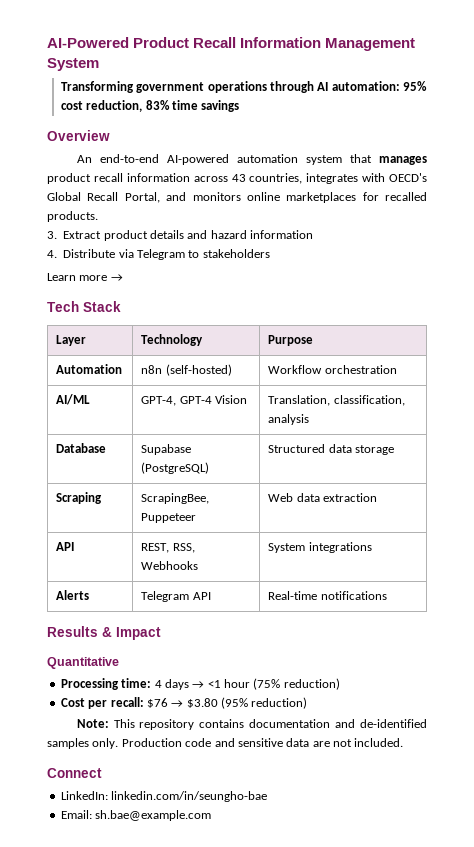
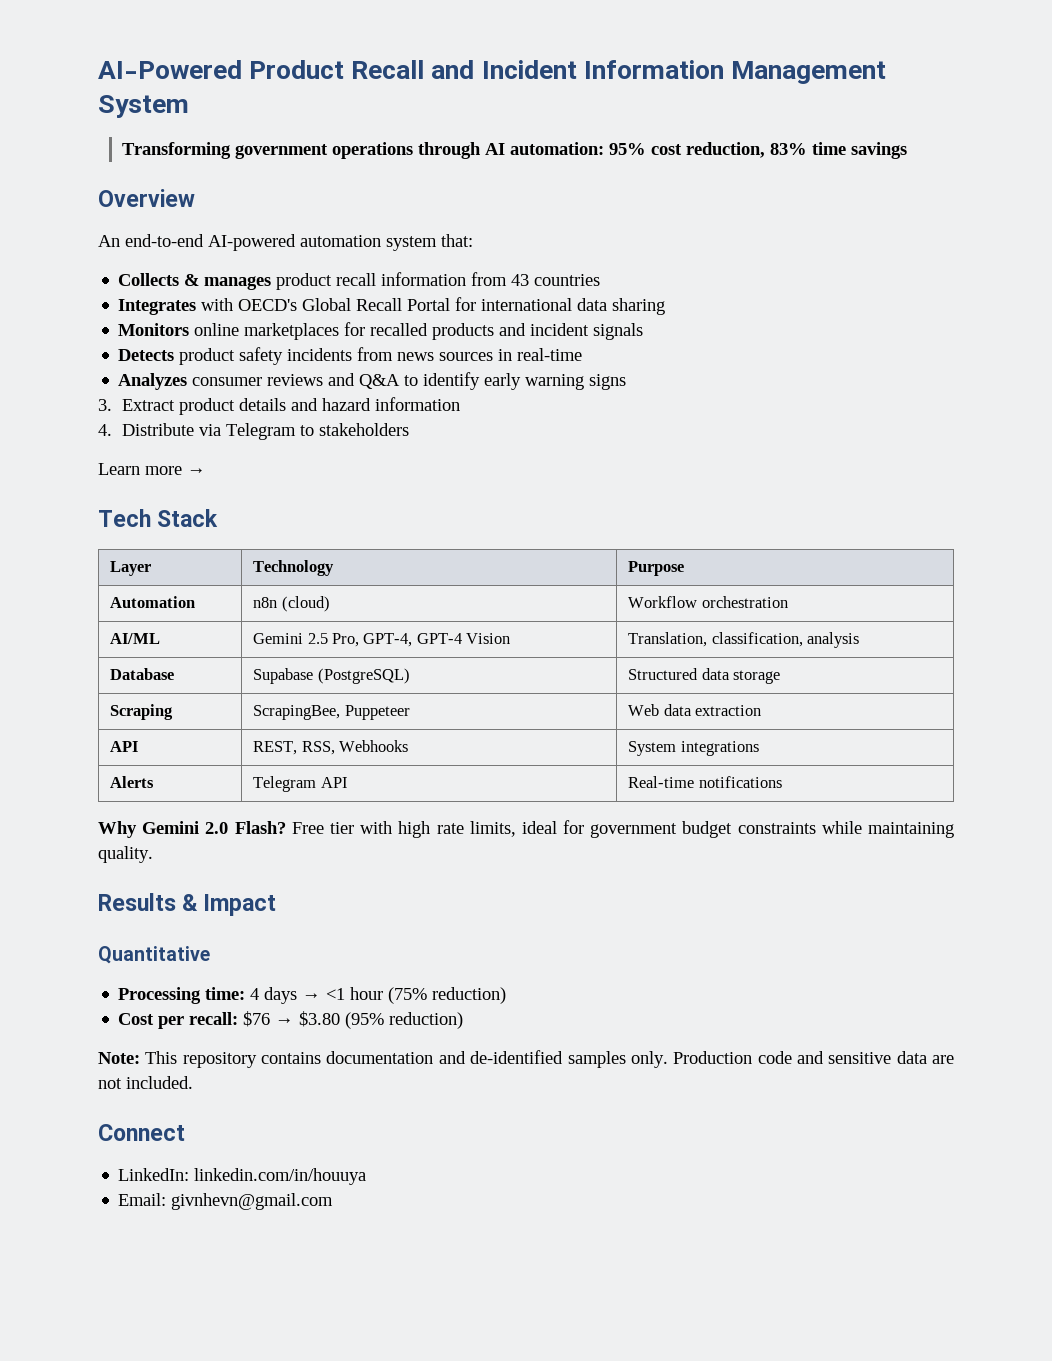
- AI-Powered Product Recall Information Management System
+ AI-Powered Product Recall and Incident Information Management System
- An end-to-end AI-powered automation system that manages product recall information across 43 countries, integrates with OECD's Global Recall Portal, and monitors online marketplaces for recalled products.
+ An end-to-end AI-powered automation system that:
+ Collects & manages product recall information from 43 countries
+ Integrates with OECD's Global Recall Portal for international data sharing
+ Monitors online marketplaces for recalled products and incident signals
+ Detects product safety incidents from news sources in real-time
+ Analyzes consumer reviews and Q&A to identify early warning signs
- Automation | n8n (self-hosted) | Workflow orchestration
+ Automation | n8n (cloud) | Workflow orchestration
- AI/ML | GPT-4, GPT-4 Vision | Translation, classification, analysis
+ AI/ML | Gemini 2.5 Pro, GPT-4, GPT-4 Vision | Translation, classification, analysis
+ Why Gemini 2.0 Flash? Free tier with high rate limits, ideal for government budget constraints while maintaining quality.
- LinkedIn: linkedin.com/in/seungho-bae
+ LinkedIn: linkedin.com/in/houuya
- Email: sh.bae@example.com
+ Email: givnhevn@gmail.com

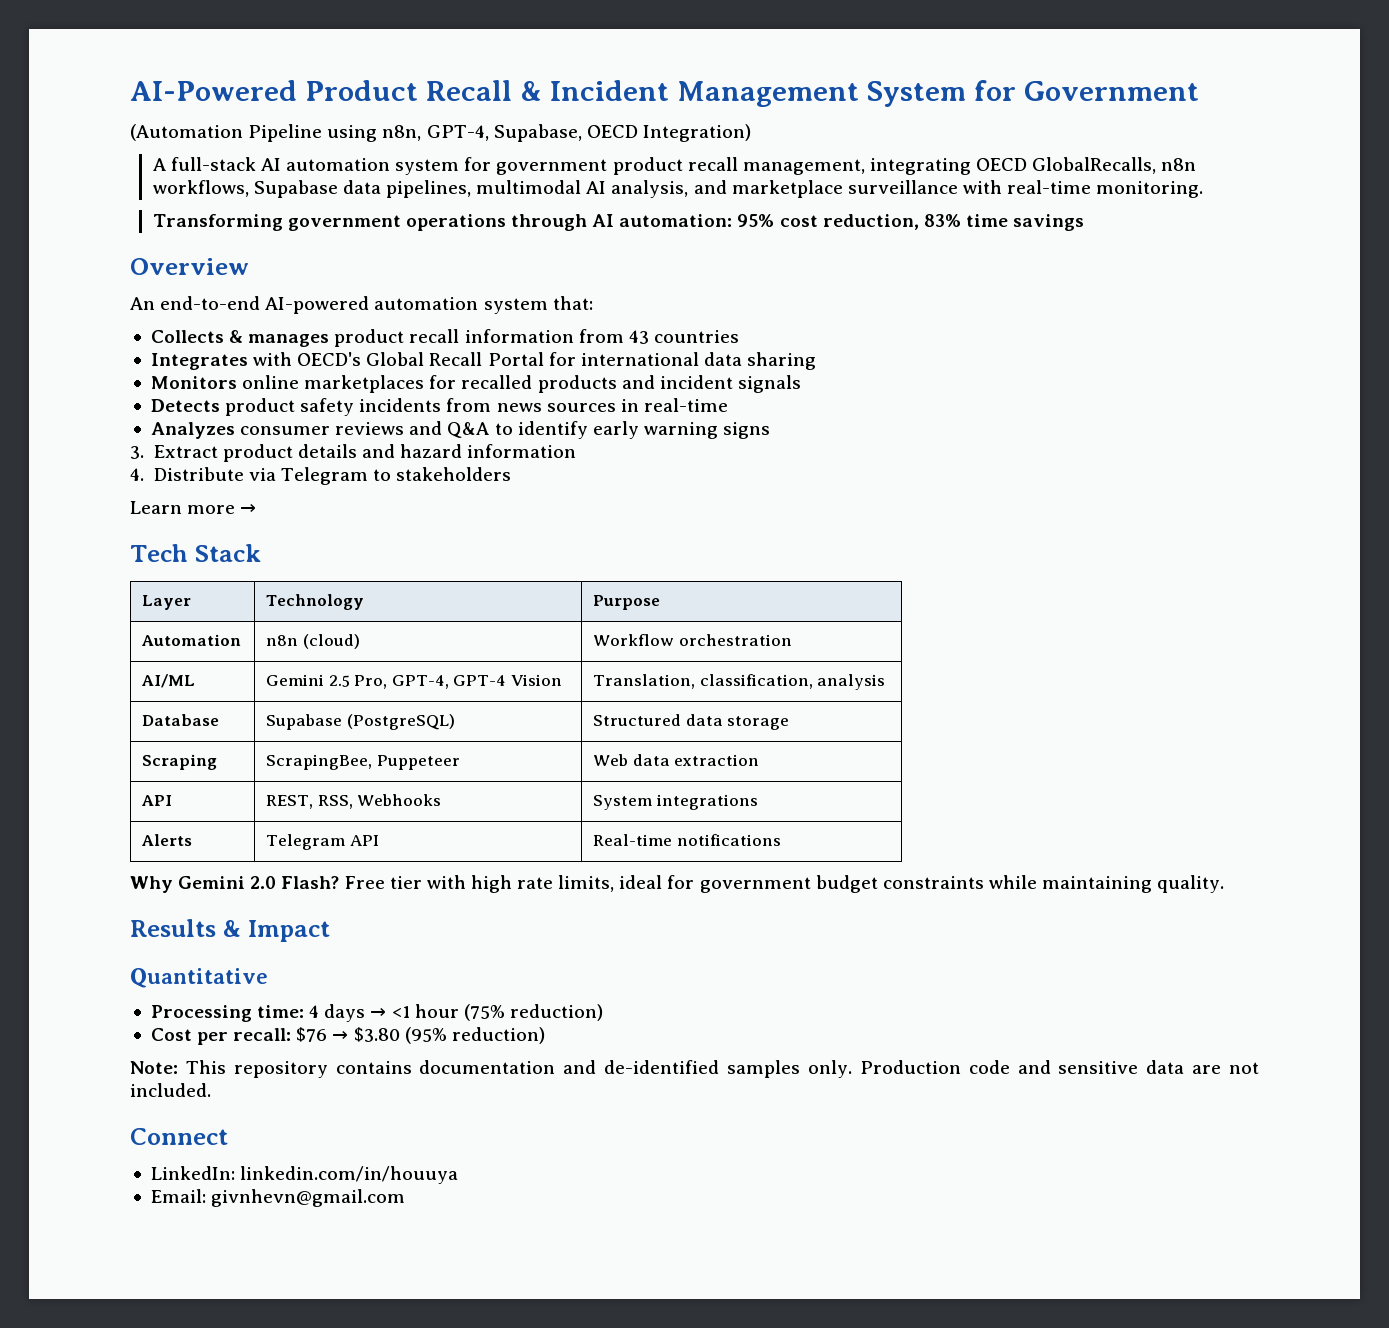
- AI-Powered Product Recall and Incident Information Management System
+ AI-Powered Product Recall & Incident Management System for Government
+ (Automation Pipeline using n8n, GPT-4, Supabase, OECD Integration)
+ A full-stack AI automation system for government product recall management, integrating OECD GlobalRecalls, n8n workflows, Supabase data pipelines, multimodal AI analysis, and marketplace surveillance with real-time monitoring.

